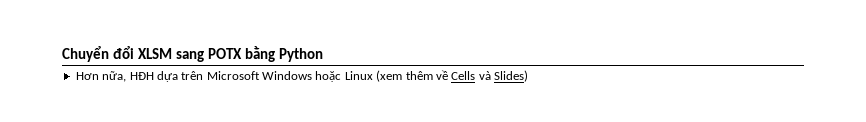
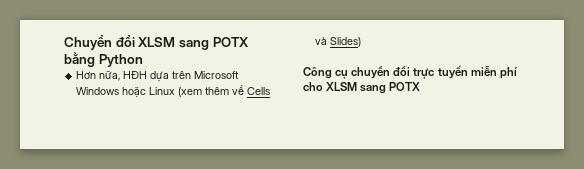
+ Công cụ chuyển đổi trực tuyến miễn phí cho XLSM sang POTX

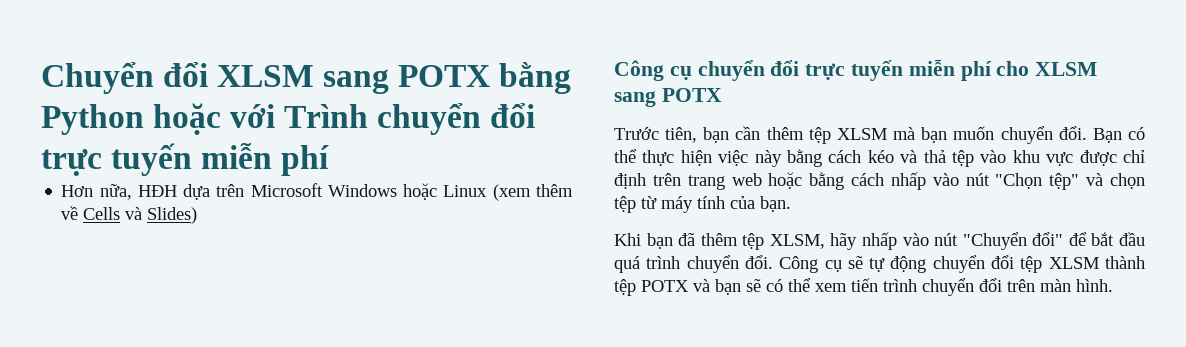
- Chuyển đổi XLSM sang POTX bằng Python
+ Chuyển đổi XLSM sang POTX bằng Python hoặc với Trình chuyển đổi trực tuyến miễn phí
+ Trước tiên, bạn cần thêm tệp XLSM mà bạn muốn chuyển đổi. Bạn có thể thực hiện việc này bằng cách kéo và thả tệp vào khu vực được chỉ định trên trang web hoặc bằng cách nhấp vào nút "Chọn tệp" và chọn tệp từ máy tính của bạn.
+ Khi bạn đã thêm tệp XLSM, hãy nhấp vào nút "Chuyển đổi" để bắt đầu quá trình chuyển đổi. Công cụ sẽ tự động chuyển đổi tệp XLSM thành tệp POTX và bạn sẽ có thể xem tiến trình chuyển đổi trên màn hình.

